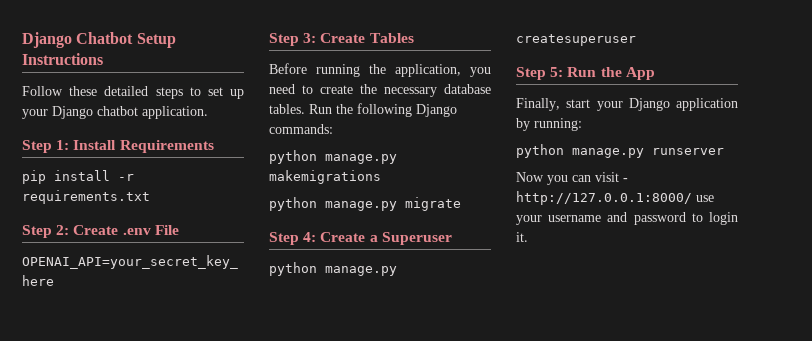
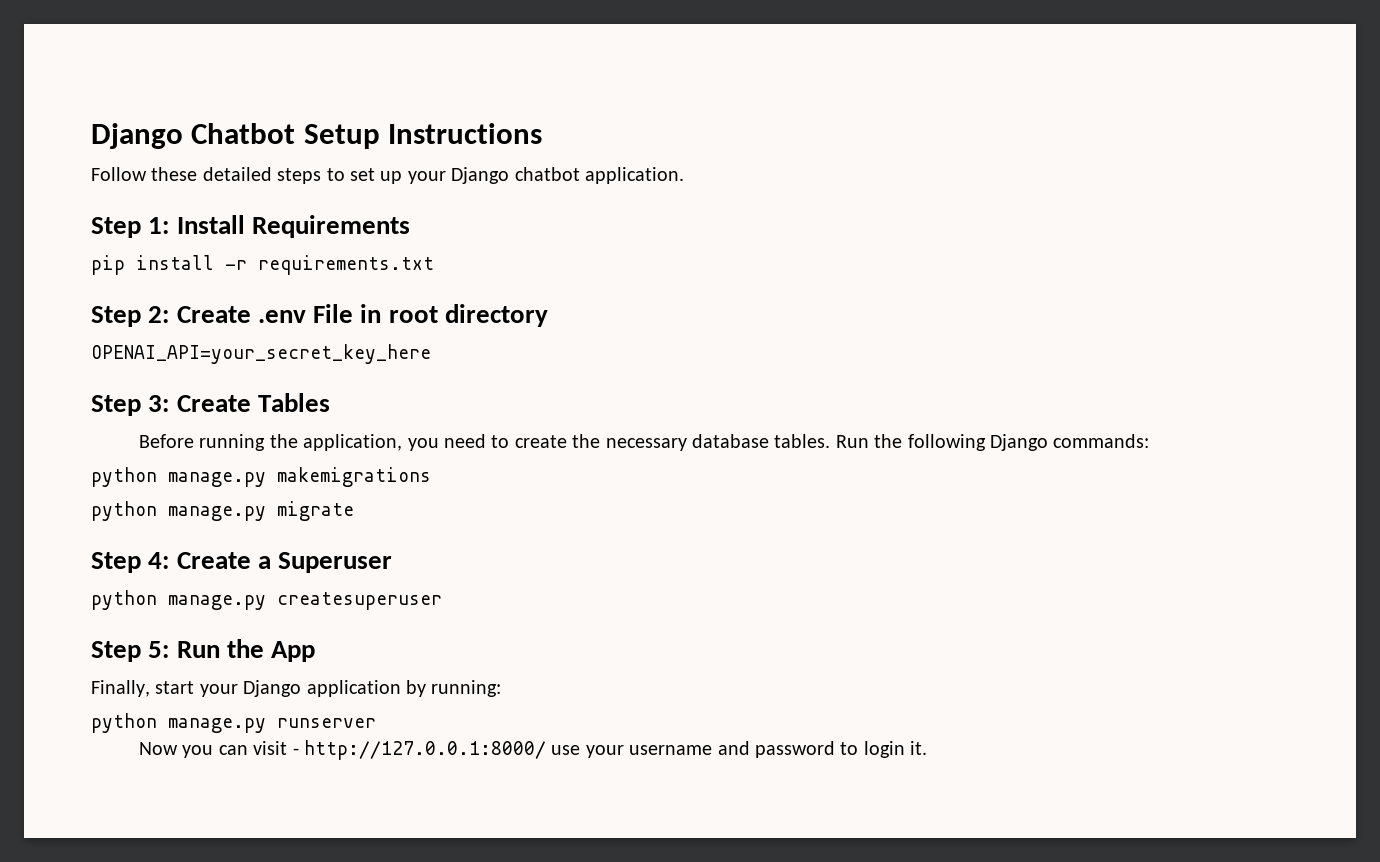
- Step 2: Create .env File
+ Step 2: Create .env File in root directory

